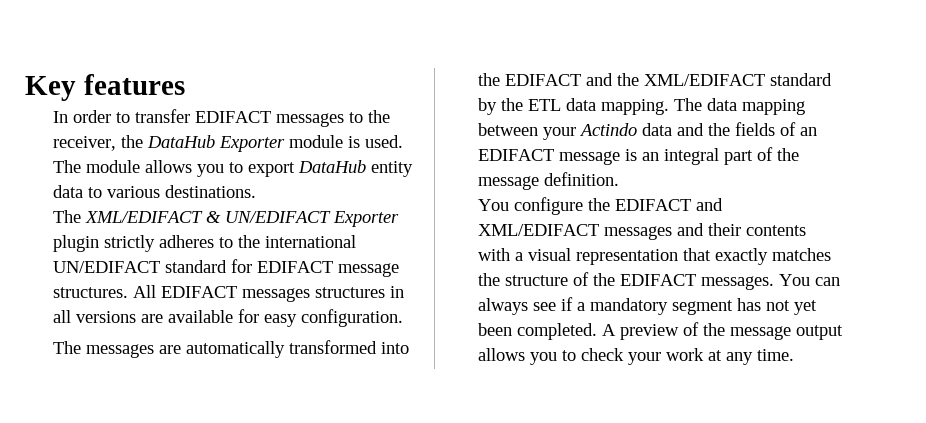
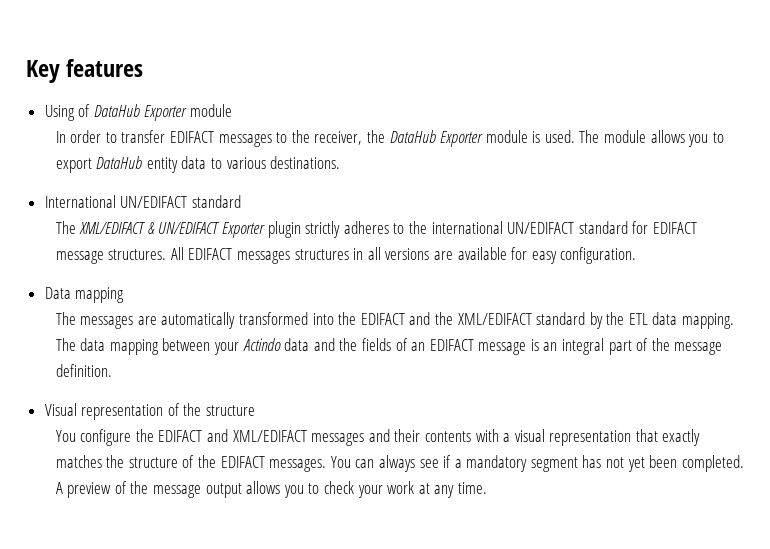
+ Using of DataHub Exporter module
+ International UN/EDIFACT standard
+ Data mapping
+ Visual representation of the structure

